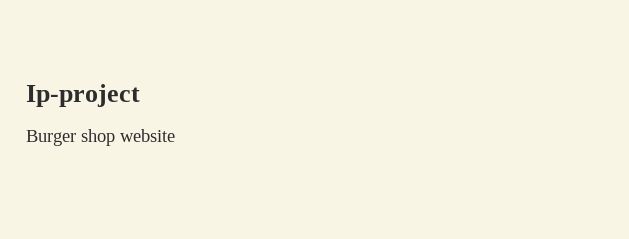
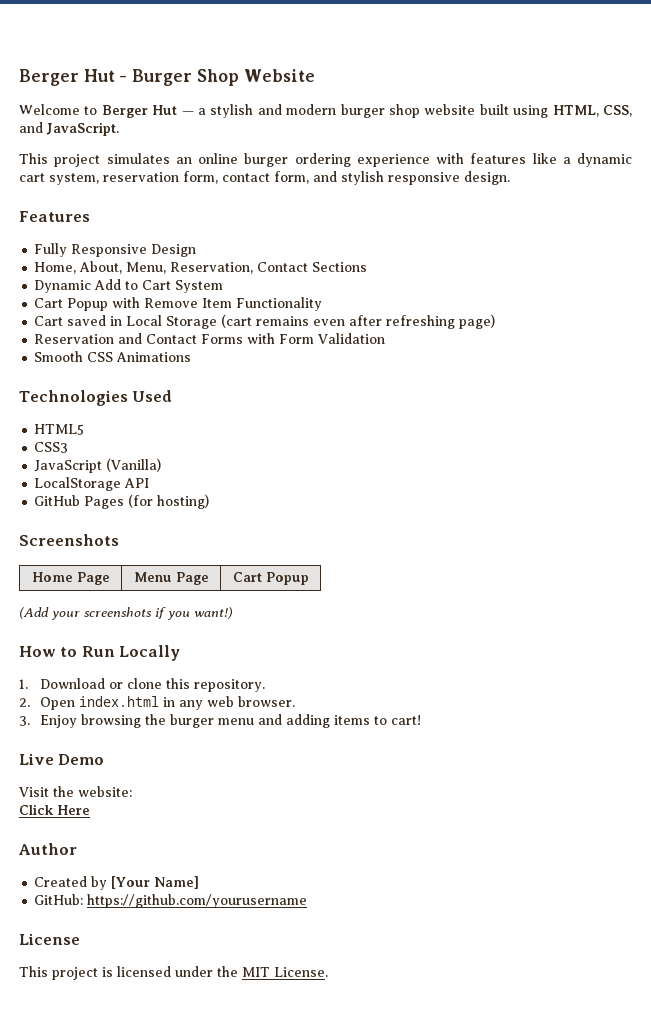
- Ip-project
- Burger shop website
+ Berger Hut - Burger Shop Website
+ Welcome to Berger Hut — a stylish and modern burger shop website built using HTML, CSS, and JavaScript.
+ This project simulates an online burger ordering experience with features like a dynamic cart system, reservation form, contact form, and stylish responsive design.
+ Features
+ Fully Responsive Design
+ Home, About, Menu, Reservation, Contact Sections
+ Dynamic Add to Cart System
+ Cart Popup with Remove Item Functionality
+ Cart saved in Local Storage (cart remains even after refreshing page)
+ Reservation and Contact Forms with Form Validation
+ Smooth CSS Animations
+ Technologies Used
+ HTML5
+ CSS3
+ JavaScript (Vanilla)
+ LocalStorage API
+ GitHub Pages (for hosting)
+ Screenshots
+ Home Page | Menu Page | Cart Popup
+ (Add your screenshots if you want!)
+ How to Run Locally
+ 1. Download or clone this repository.
+ 2. Open index.html in any web browser.
+ 3. Enjoy browsing the burger menu and adding items to cart!
+ Live Demo
+ Visit the website:
+ Click Here
+ Author
+ Created by [Your Name]
+ GitHub: https://github.com/yourusername
+ License
+ This project is licensed under the MIT License.

